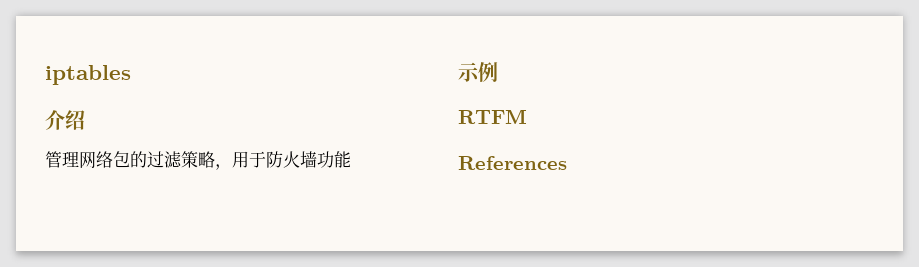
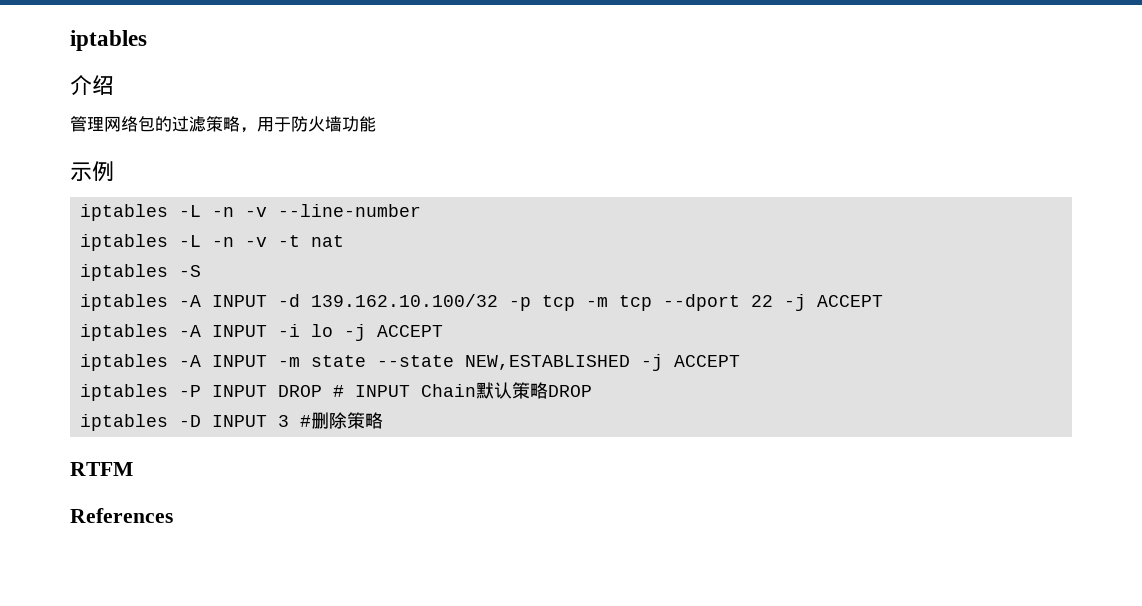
+ iptables -L -n -v --line-number
+ iptables -L -n -v -t nat
+ iptables -S
+ iptables -A INPUT -d 139.162.10.100/32 -p tcp -m tcp --dport 22 -j ACCEPT
+ iptables -A INPUT -i lo -j ACCEPT
+ iptables -A INPUT -m state --state NEW,ESTABLISHED -j ACCEPT
+ iptables -P INPUT DROP # INPUT Chain默认策略DROP
+ iptables -D INPUT 3 #删除策略

